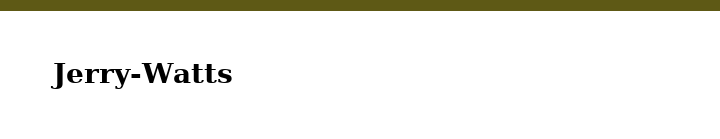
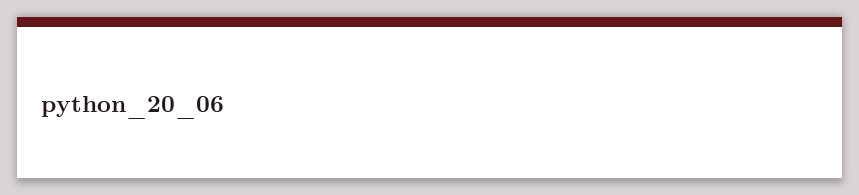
- Jerry-Watts
+ python_20_06

